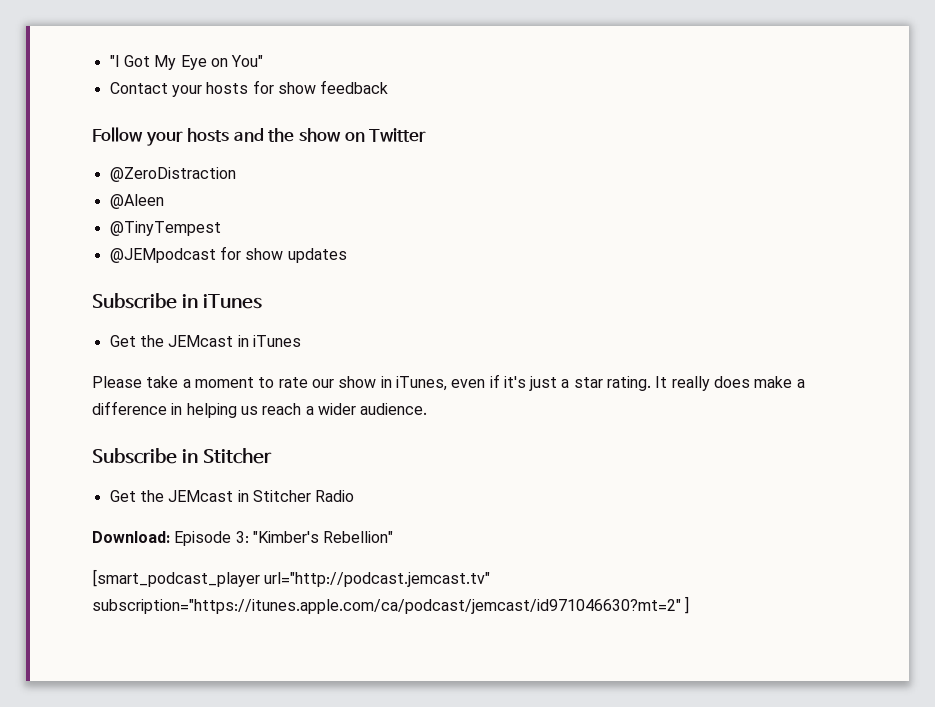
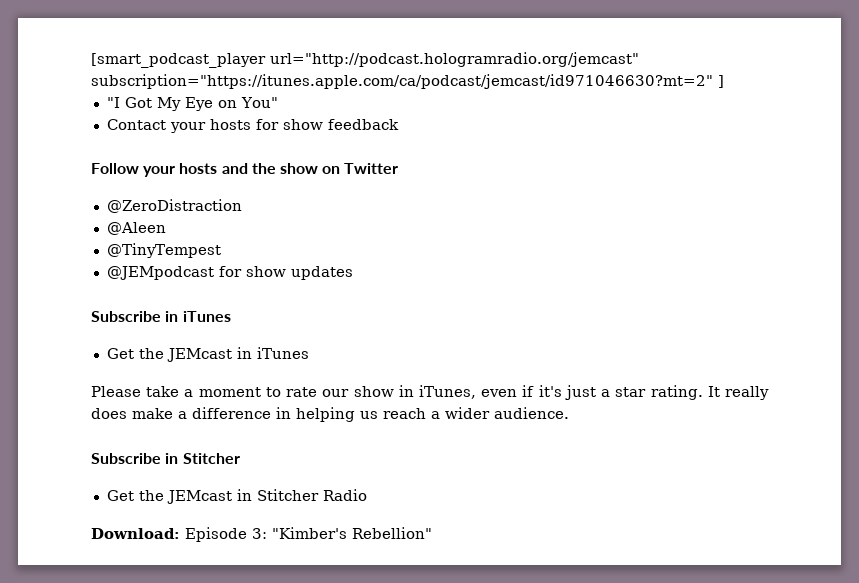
+ [smart_podcast_player url="http://podcast.hologramradio.org/jemcast" subscription="https://itunes.apple.com/ca/podcast/jemcast/id971046630?mt=2" ]
- [smart_podcast_player url="http://podcast.jemcast.tv" subscription="https://itunes.apple.com/ca/podcast/jemcast/id971046630?mt=2" ]

